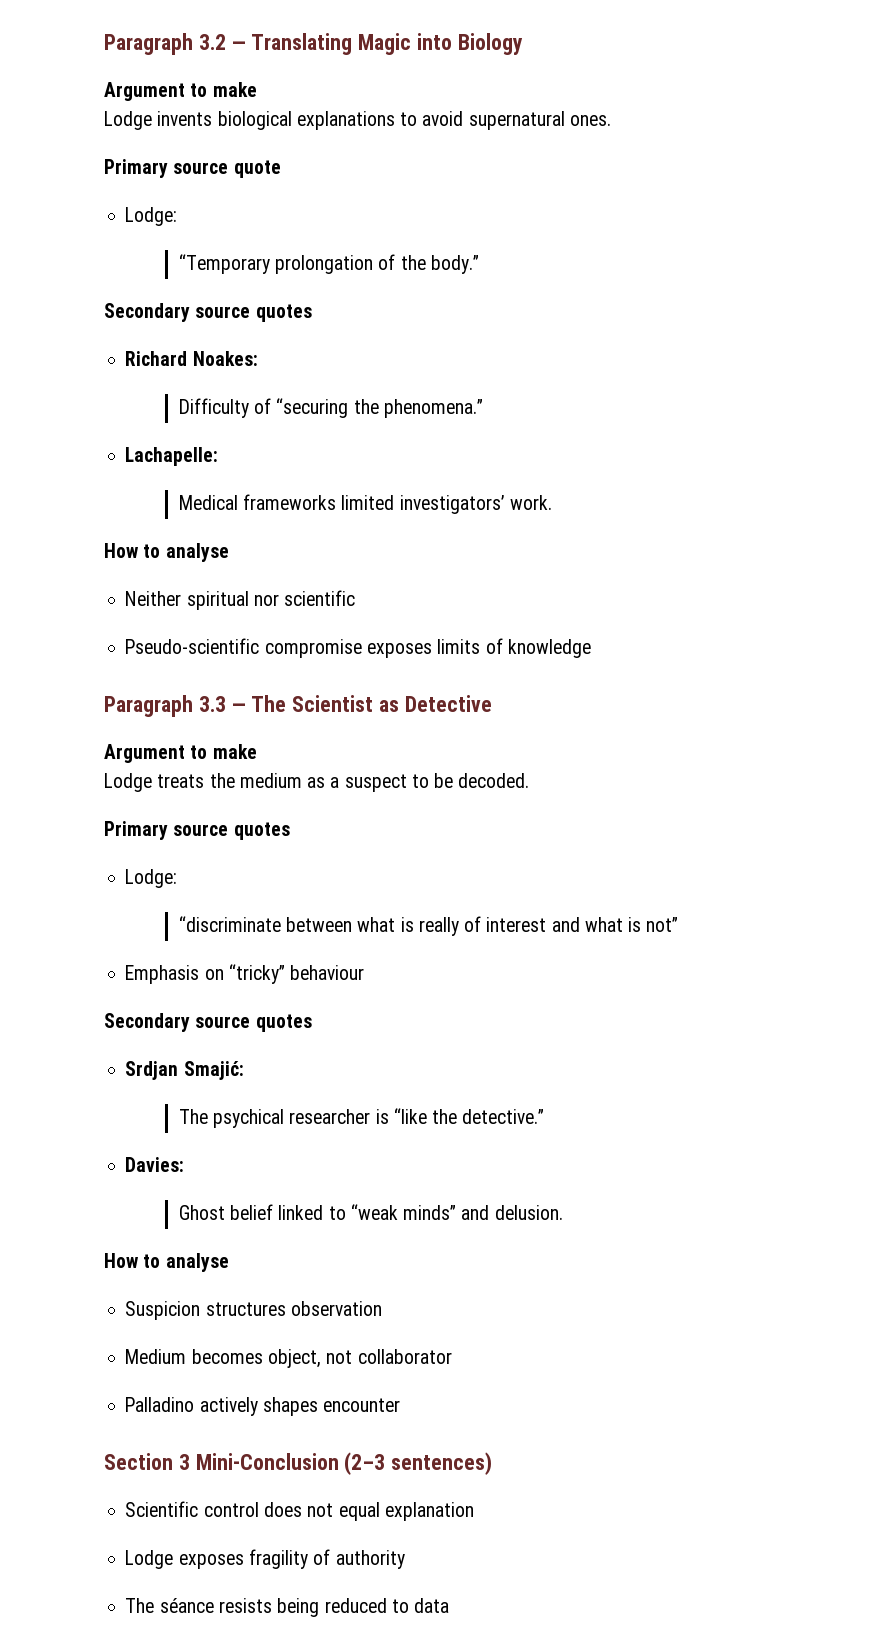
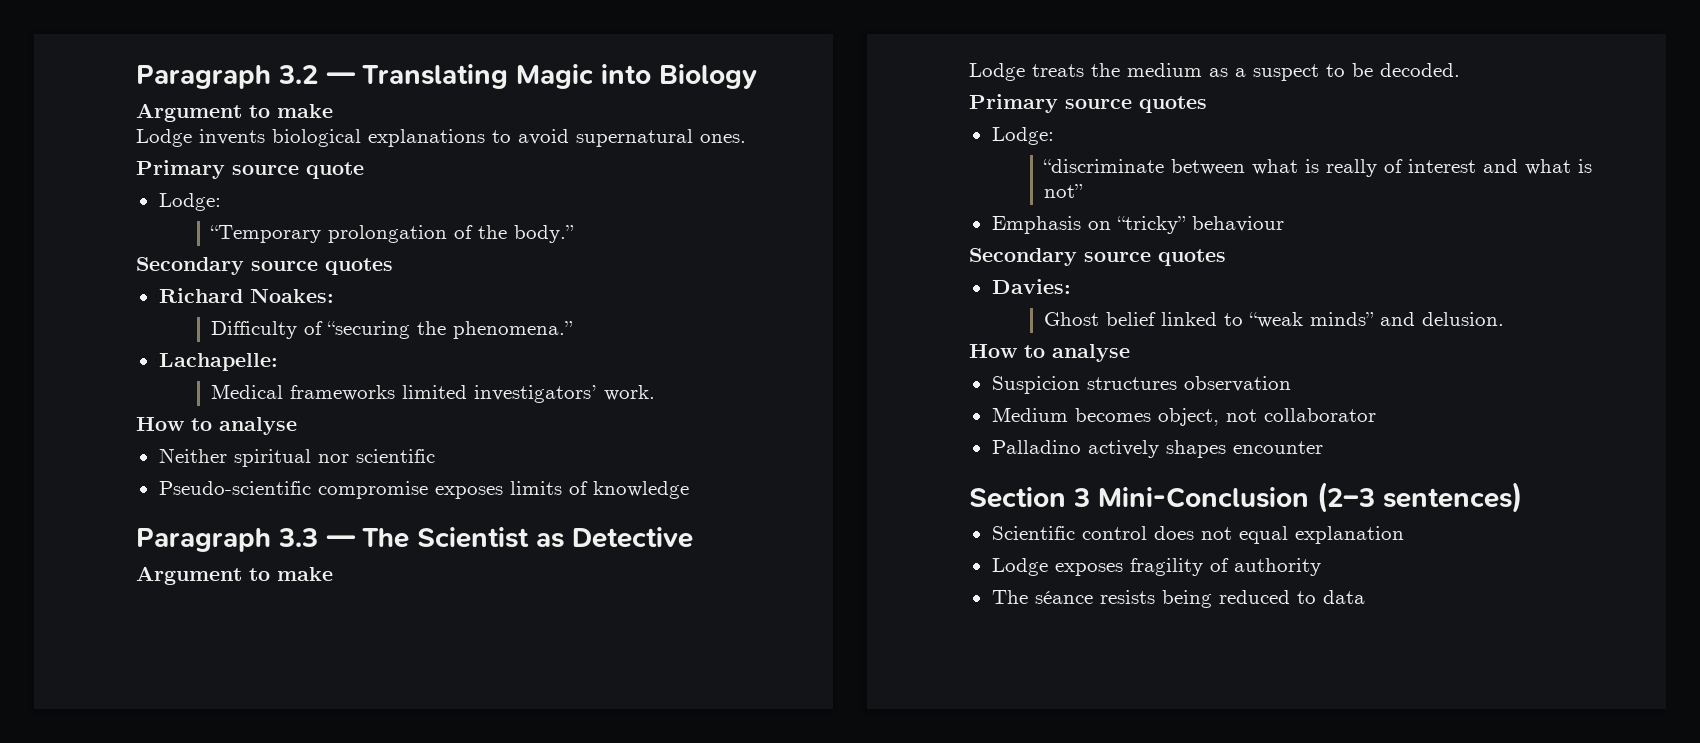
- Srdjan Smajić:
- The psychical researcher is “like the detective.”

